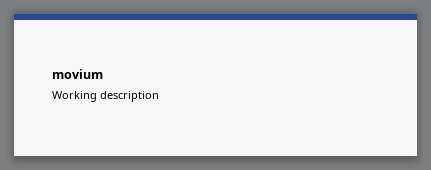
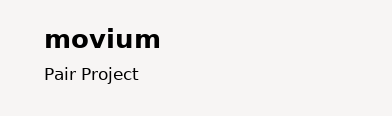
- Working description
+ Pair Project

